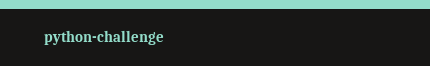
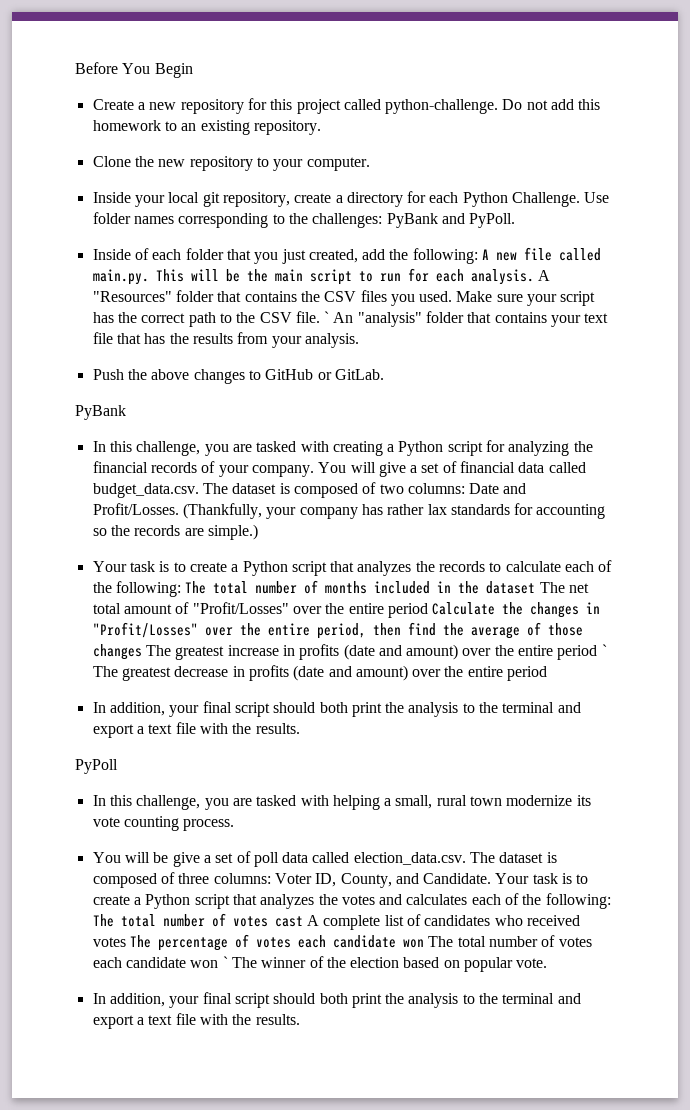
- python-challenge
+ Before You Begin
+ Create a new repository for this project called python-challenge. Do not add this homework to an existing repository.
+ Clone the new repository to your computer.
+ Inside your local git repository, create a directory for each Python Challenge. Use folder names corresponding to the challenges: PyBank and PyPoll.
+ Inside of each folder that you just created, add the following: A new file called main.py. This will be the main script to run for each analysis. A "Resources" folder that contains the CSV files you used. Make sure your script has the correct path to the CSV file. ` An "analysis" folder that contains your text file that has the results from your analysis.
+ Push the above changes to GitHub or GitLab.
+ PyBank
+ In this challenge, you are tasked with creating a Python script for analyzing the financial records of your company. You will give a set of financial data called budget_data.csv. The dataset is composed of two columns: Date and Profit/Losses. (Thankfully, your company has rather lax standards for accounting so the records are simple.)
+ Your task is to create a Python script that analyzes the records to calculate each of the following: The total number of months included in the dataset The net total amount of "Profit/Losses" over the entire period Calculate the changes in "Profit/Losses" over the entire period, then find the average of those changes The greatest increase in profits (date and amount) over the entire period ` The greatest decrease in profits (date and amount) over the entire period
+ In addition, your final script should both print the analysis to the terminal and export a text file with the results.
+ PyPoll
+ In this challenge, you are tasked with helping a small, rural town modernize its vote counting process.
+ You will be give a set of poll data called election_data.csv. The dataset is composed of three columns: Voter ID, County, and Candidate. Your task is to create a Python script that analyzes the votes and calculates each of the following: The total number of votes cast A complete list of candidates who received votes The percentage of votes each candidate won The total number of votes each candidate won ` The winner of the election based on popular vote.
+ In addition, your final script should both print the analysis to the terminal and export a text file with the results.

